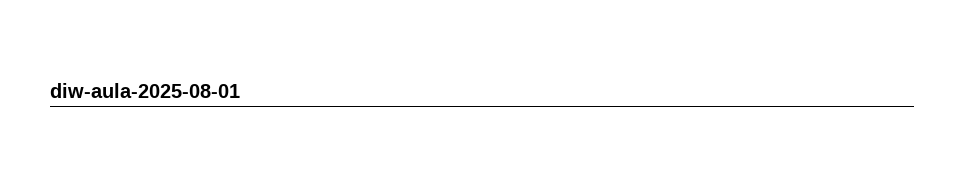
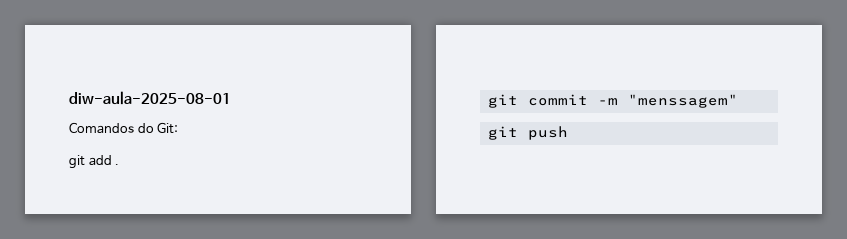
+ Comandos do Git:
+ git add .
+ git commit -m "menssagem"
+ git push

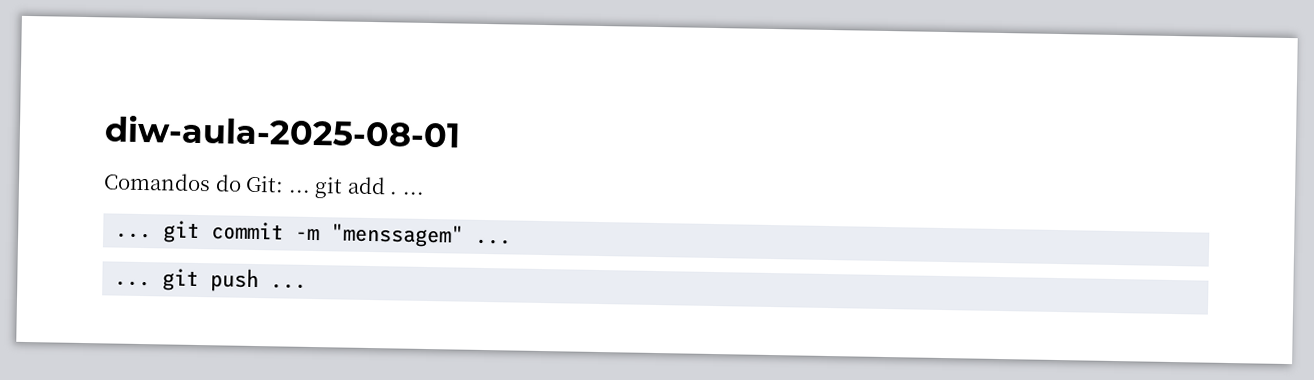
- Comandos do Git:
- git add .
- git commit -m "menssagem"
- git push
+ Comandos do Git: ... git add . ...
+ ... git commit -m "menssagem" ...
+ ... git push ...

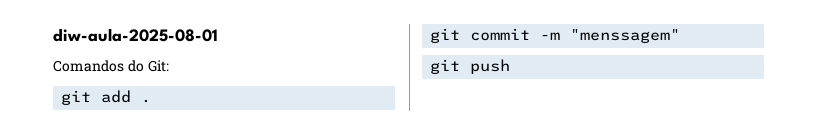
- Comandos do Git: ... git add . ...
- ... git commit -m "menssagem" ...
- ... git push ...
+ Comandos do Git:
+ git add .
+ git commit -m "menssagem"
+ git push

